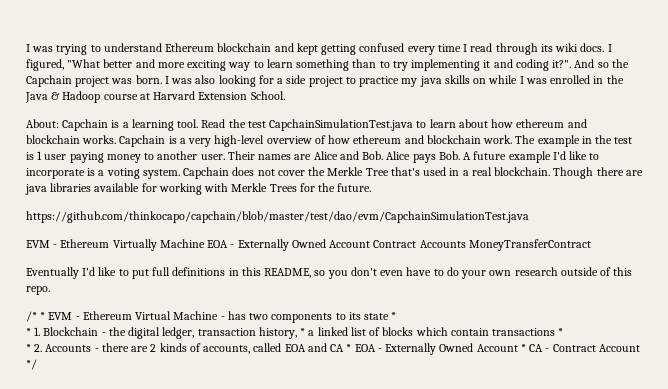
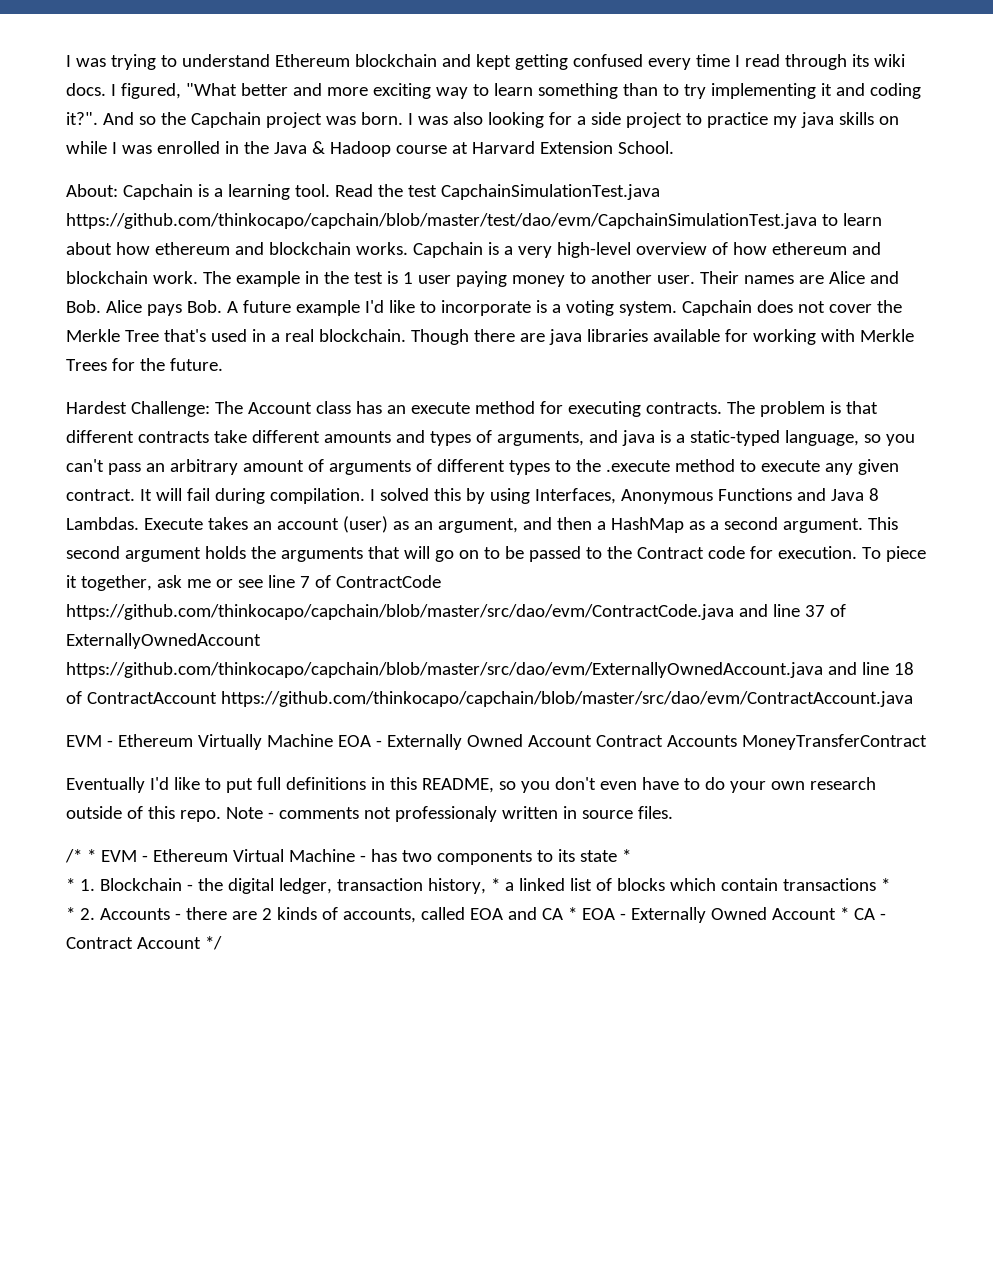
- Read the test CapchainSimulationTest.java to learn about how ethereum and blockchain works.
+ Read the test CapchainSimulationTest.java https://github.com/thinkocapo/capchain/blob/master/test/dao/evm/CapchainSimulationTest.java to learn about how ethereum and blockchain works.
- https://github.com/thinkocapo/capchain/blob/master/test/dao/evm/CapchainSimulationTest.java
+ Hardest Challenge: The Account class has an execute method for executing contracts. The problem is that different contracts take different amounts and types of arguments, and java is a static-typed language, so you can't pass an arbitrary amount of arguments of different types to the .execute method to execute any given contract. It will fail during compilation. I solved this by using Interfaces, Anonymous Functions and Java 8 Lambdas. Execute takes an account (user) as an argument, and then a HashMap as a second argument. This second argument holds the arguments that will go on to be passed to the Contract code for execution. To piece it together, ask me or see line 7 of ContractCode https://github.com/thinkocapo/capchain/blob/master/src/dao/evm/ContractCode.java and line 37 of ExternallyOwnedAccount https://github.com/thinkocapo/capchain/blob/master/src/dao/evm/ExternallyOwnedAccount.java and line 18 of ContractAccount https://github.com/thinkocapo/capchain/blob/master/src/dao/evm/ContractAccount.java
+ Note - comments not professionaly written in source files.

